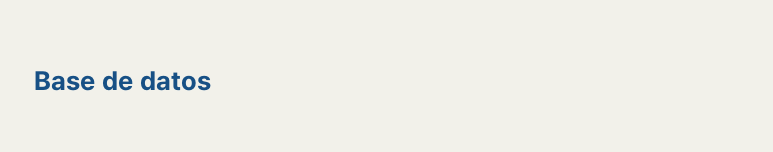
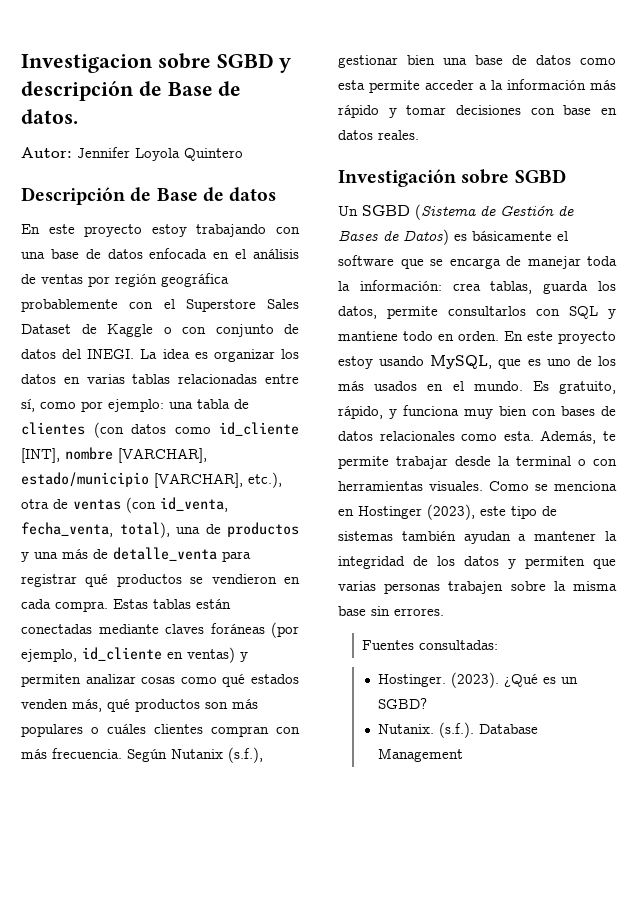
- Base de datos
+ Investigacion sobre SGBD y descripción de Base de datos.
+ Autor: Jennifer Loyola Quintero
+ Descripción de Base de datos
+ En este proyecto estoy trabajando con una base de datos enfocada en el análisis de ventas por región geográfica probablemente con el Superstore Sales Dataset de Kaggle o con conjunto de datos del INEGI. La idea es organizar los datos en varias tablas relacionadas entre sí, como por ejemplo: una tabla de clientes (con datos como id_cliente [INT], nombre [VARCHAR], estado/municipio [VARCHAR], etc.), otra de ventas (con id_venta, fecha_venta, total), una de productos y una más de detalle_venta para registrar qué productos se vendieron en cada compra. Estas tablas están conectadas mediante claves foráneas (por ejemplo, id_cliente en ventas) y permiten analizar cosas como qué estados venden más, qué productos son más populares o cuáles clientes compran con más frecuencia. Según Nutanix (s.f.), gestionar bien una base de datos como esta permite acceder a la información más rápido y tomar decisiones con base en datos reales.
+ Investigación sobre SGBD
+ Un SGBD (Sistema de Gestión de Bases de Datos) es básicamente el software que se encarga de manejar toda la información: crea tablas, guarda los datos, permite consultarlos con SQL y mantiene todo en orden. En este proyecto estoy usando MySQL, que es uno de los más usados en el mundo. Es gratuito, rápido, y funciona muy bien con bases de datos relacionales como esta. Además, te permite trabajar desde la terminal o con herramientas visuales. Como se menciona en Hostinger (2023), este tipo de sistemas también ayudan a mantener la integridad de los datos y permiten que varias personas trabajen sobre la misma base sin errores.
+ Fuentes consultadas:
+ Hostinger. (2023). ¿Qué es un SGBD?
+ Nutanix. (s.f.). Database Management

